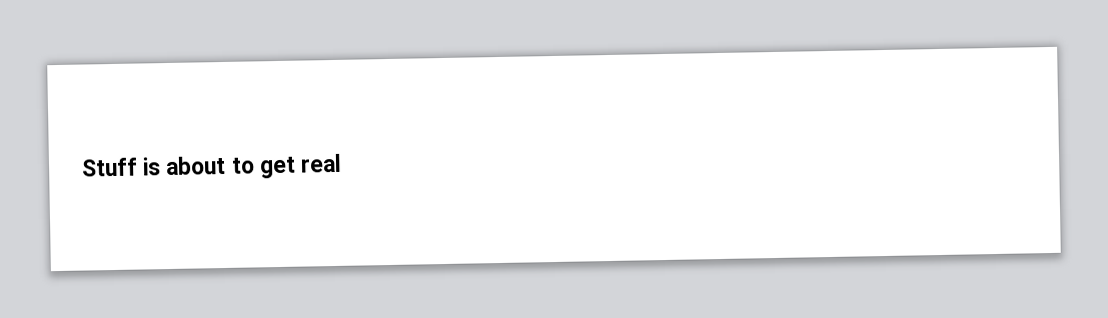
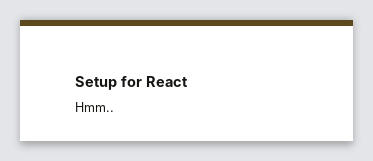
- Stuff is about to get real
+ Setup for React
+ Hmm..

